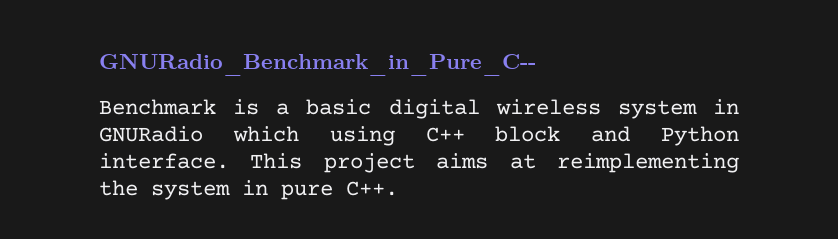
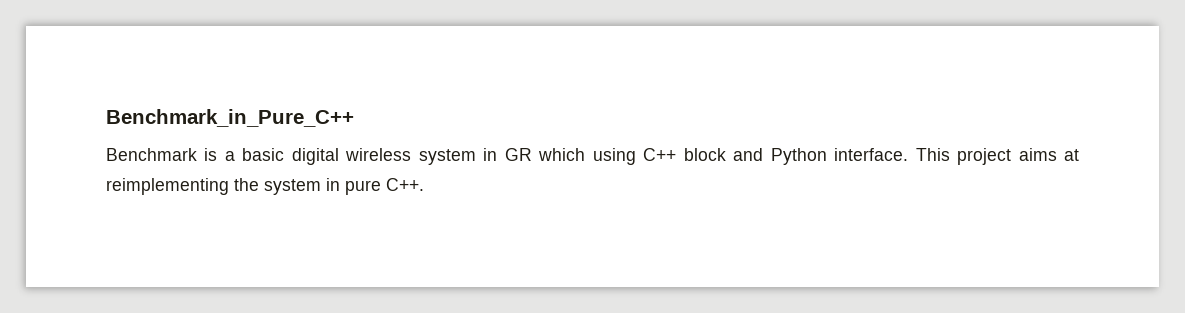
- GNURadio_Benchmark_in_Pure_C--
+ Benchmark_in_Pure_C++
- Benchmark is a basic digital wireless system in GNURadio which using C++ block and Python interface.
+ Benchmark is a basic digital wireless system in GR which using C++ block and Python interface.

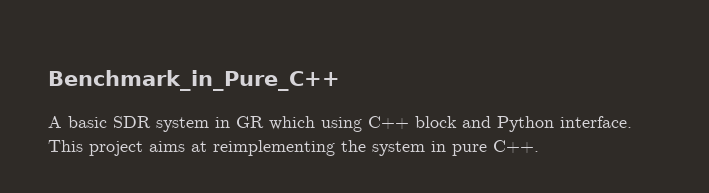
- Benchmark is a basic digital wireless system in GR which using C++ block and Python interface.
+ A basic SDR system in GR which using C++ block and Python interface.

